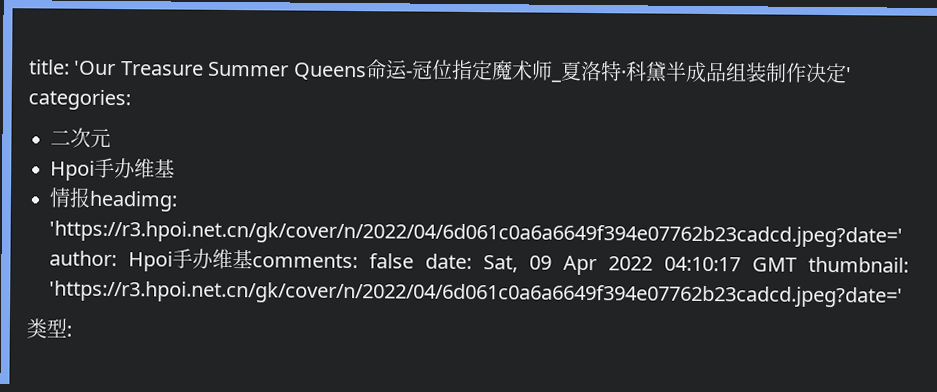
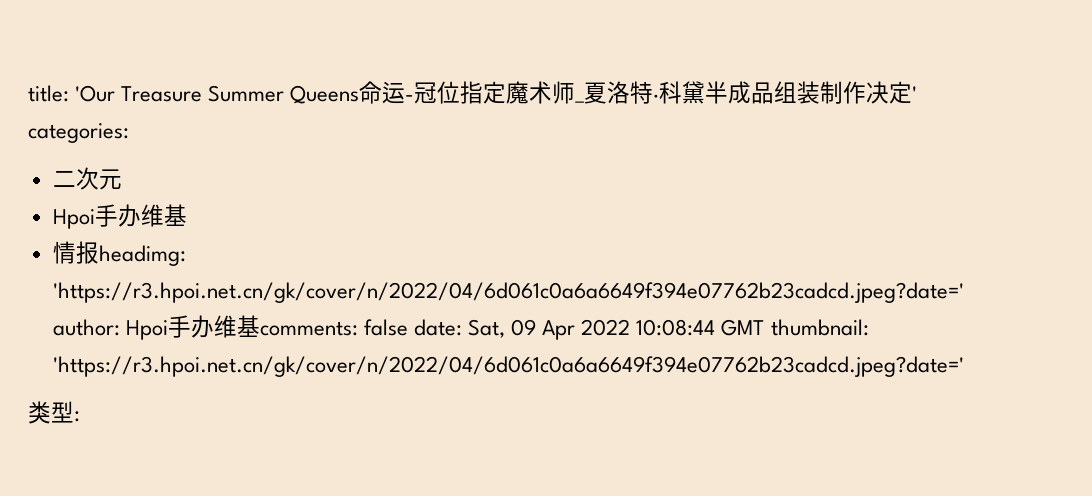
- 情报headimg: 'https://r3.hpoi.net.cn/gk/cover/n/2022/04/6d061c0a6a6649f394e07762b23cadcd.jpeg?date=' author: Hpoi手办维基comments: false date: Sat, 09 Apr 2022 04:10:17 GMT thumbnail: 'https://r3.hpoi.net.cn/gk/cover/n/2022/04/6d061c0a6a6649f394e07762b23cadcd.jpeg?date='
+ 情报headimg: 'https://r3.hpoi.net.cn/gk/cover/n/2022/04/6d061c0a6a6649f394e07762b23cadcd.jpeg?date=' author: Hpoi手办维基comments: false date: Sat, 09 Apr 2022 10:08:44 GMT thumbnail: 'https://r3.hpoi.net.cn/gk/cover/n/2022/04/6d061c0a6a6649f394e07762b23cadcd.jpeg?date='

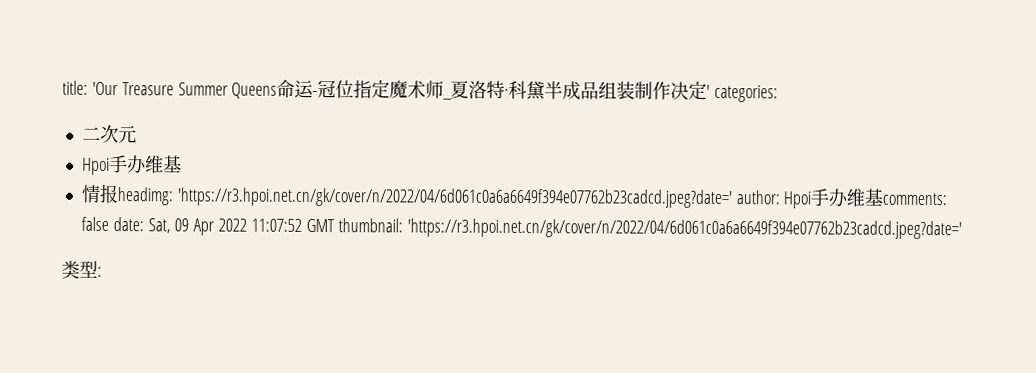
- 情报headimg: 'https://r3.hpoi.net.cn/gk/cover/n/2022/04/6d061c0a6a6649f394e07762b23cadcd.jpeg?date=' author: Hpoi手办维基comments: false date: Sat, 09 Apr 2022 10:08:44 GMT thumbnail: 'https://r3.hpoi.net.cn/gk/cover/n/2022/04/6d061c0a6a6649f394e07762b23cadcd.jpeg?date='
+ 情报headimg: 'https://r3.hpoi.net.cn/gk/cover/n/2022/04/6d061c0a6a6649f394e07762b23cadcd.jpeg?date=' author: Hpoi手办维基comments: false date: Sat, 09 Apr 2022 11:07:52 GMT thumbnail: 'https://r3.hpoi.net.cn/gk/cover/n/2022/04/6d061c0a6a6649f394e07762b23cadcd.jpeg?date='

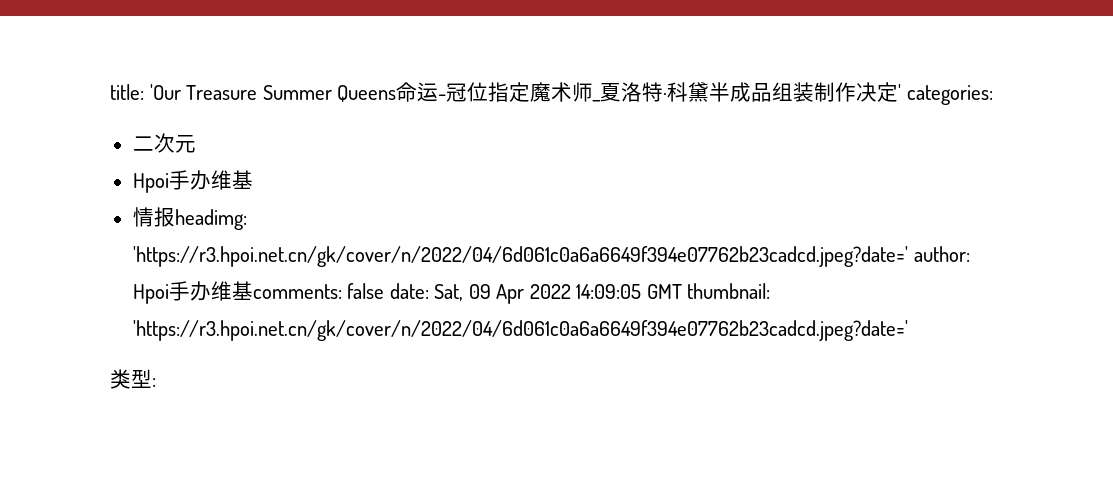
- 情报headimg: 'https://r3.hpoi.net.cn/gk/cover/n/2022/04/6d061c0a6a6649f394e07762b23cadcd.jpeg?date=' author: Hpoi手办维基comments: false date: Sat, 09 Apr 2022 11:07:52 GMT thumbnail: 'https://r3.hpoi.net.cn/gk/cover/n/2022/04/6d061c0a6a6649f394e07762b23cadcd.jpeg?date='
+ 情报headimg: 'https://r3.hpoi.net.cn/gk/cover/n/2022/04/6d061c0a6a6649f394e07762b23cadcd.jpeg?date=' author: Hpoi手办维基comments: false date: Sat, 09 Apr 2022 14:09:05 GMT thumbnail: 'https://r3.hpoi.net.cn/gk/cover/n/2022/04/6d061c0a6a6649f394e07762b23cadcd.jpeg?date='

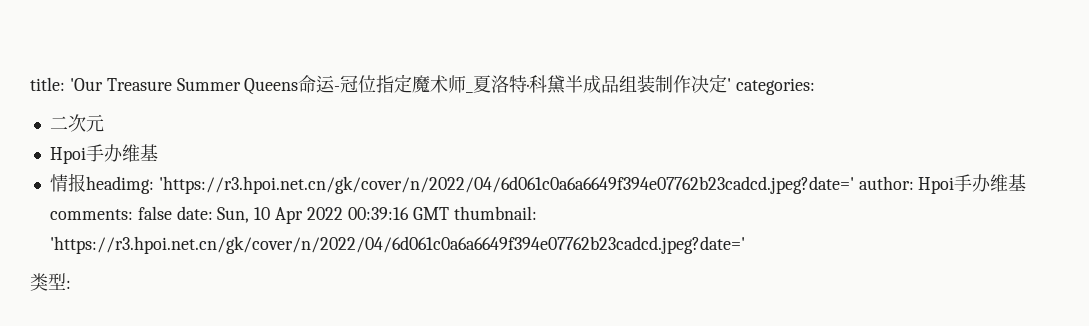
- 情报headimg: 'https://r3.hpoi.net.cn/gk/cover/n/2022/04/6d061c0a6a6649f394e07762b23cadcd.jpeg?date=' author: Hpoi手办维基comments: false date: Sat, 09 Apr 2022 14:09:05 GMT thumbnail: 'https://r3.hpoi.net.cn/gk/cover/n/2022/04/6d061c0a6a6649f394e07762b23cadcd.jpeg?date='
+ 情报headimg: 'https://r3.hpoi.net.cn/gk/cover/n/2022/04/6d061c0a6a6649f394e07762b23cadcd.jpeg?date=' author: Hpoi手办维基comments: false date: Sun, 10 Apr 2022 00:39:16 GMT thumbnail: 'https://r3.hpoi.net.cn/gk/cover/n/2022/04/6d061c0a6a6649f394e07762b23cadcd.jpeg?date='

